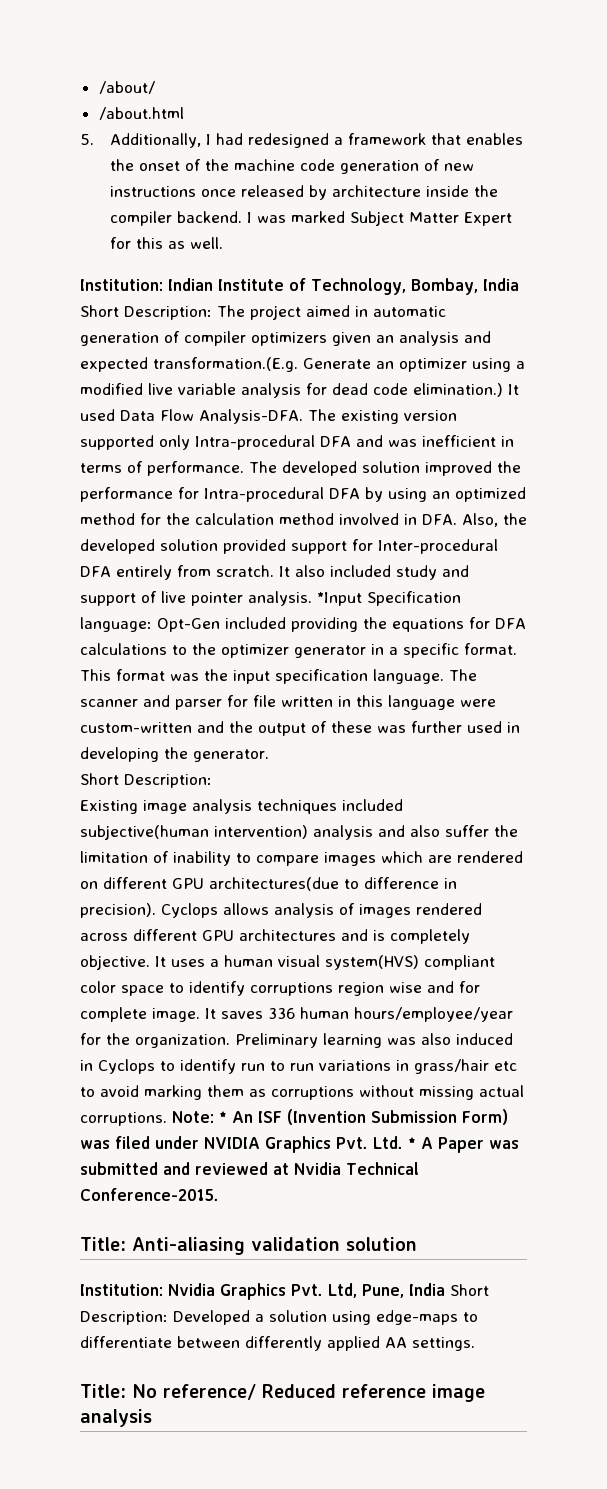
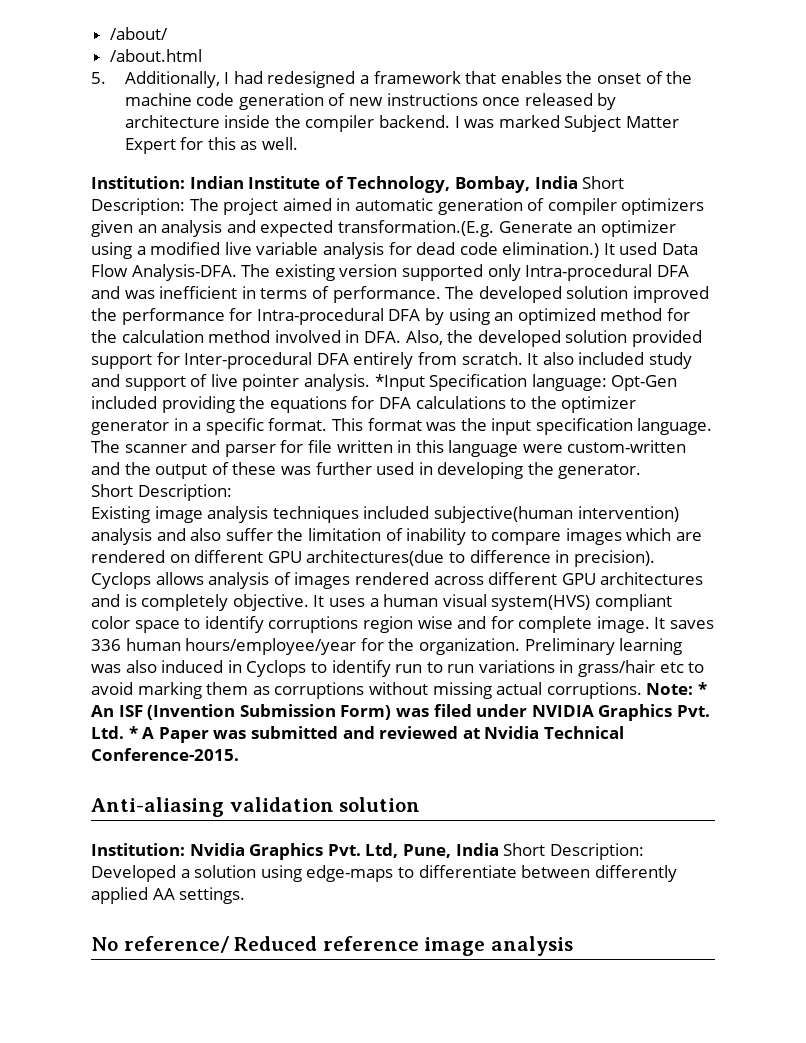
- Title: Anti-aliasing validation solution
+ Anti-aliasing validation solution
- Title: No reference/ Reduced reference image analysis
+ No reference/ Reduced reference image analysis

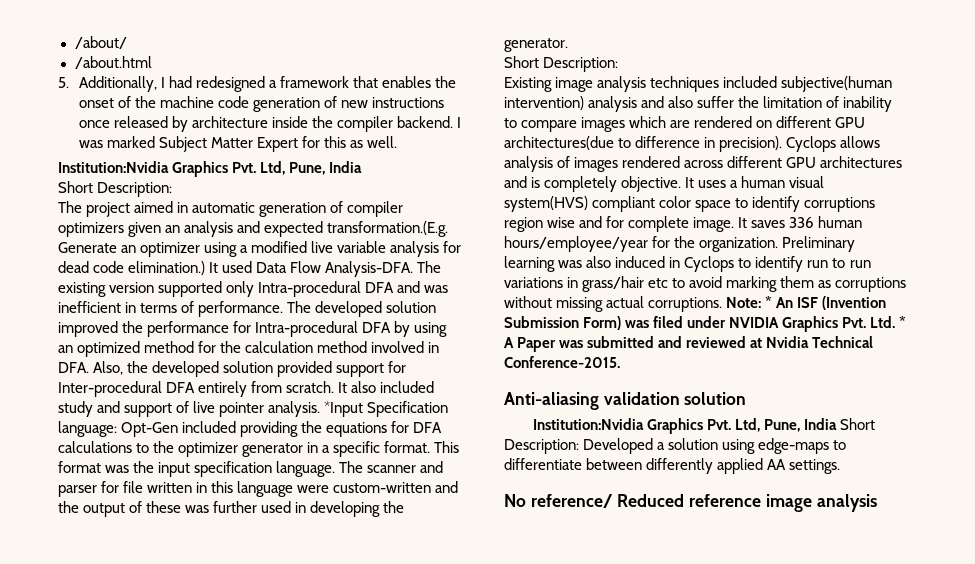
  I was marked Subject Matter Expert for this as well.
- Institution: Indian Institute of Technology, Bombay, India Short Description: The project aimed in automatic generation of compiler optimizers given an analysis and expected transformation.(E.g. Generate an optimizer using a modified live variable analysis for dead code elimination.)
+ Institution:Nvidia Graphics Pvt. Ltd, Pune, India
+ Short Description:
+ The project aimed in automatic generation of compiler optimizers given an analysis and expected transformation.(E.g. Generate an optimizer using a modified live variable analysis for dead code elimination.)
- Institution: Nvidia Graphics Pvt. Ltd, Pune, India Short Description: Developed a solution using edge-maps to differentiate between differently applied AA settings.
+ Institution:Nvidia Graphics Pvt. Ltd, Pune, India Short Description: Developed a solution using edge-maps to differentiate between differently applied AA settings.

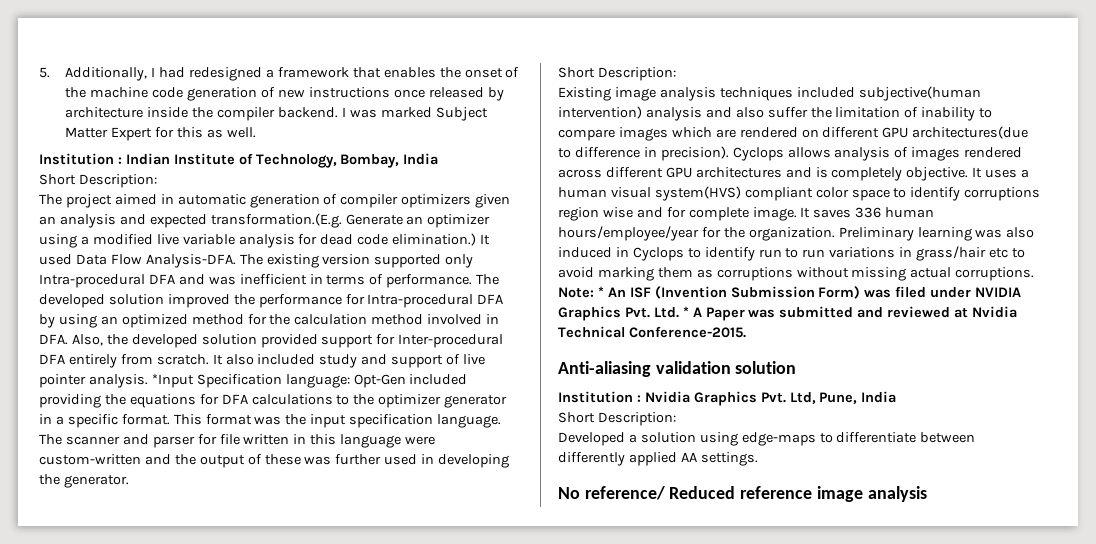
- /about/
- /about.html
  I was marked Subject Matter Expert for this as well.
- Institution:Nvidia Graphics Pvt. Ltd, Pune, India
+ Institution : Indian Institute of Technology, Bombay, India
- Institution:Nvidia Graphics Pvt. Ltd, Pune, India Short Description: Developed a solution using edge-maps to differentiate between differently applied AA settings.
+ Institution : Nvidia Graphics Pvt. Ltd, Pune, India
+ Short Description:
+ Developed a solution using edge-maps to differentiate between differently applied AA settings.

